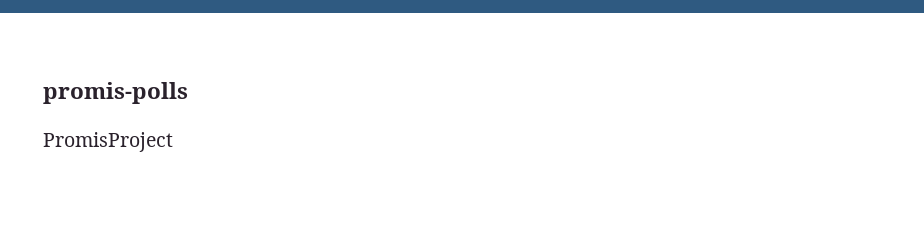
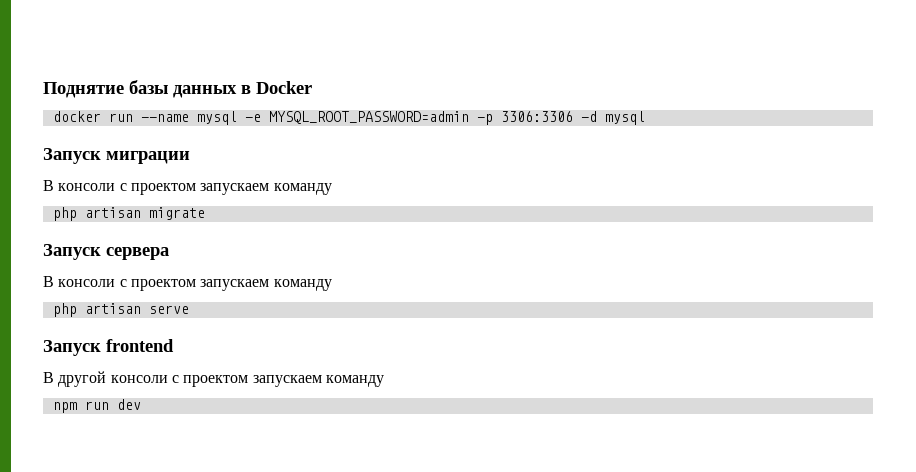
- promis-polls
- PromisProject
+ Поднятие базы данных в Docker
+ docker run --name mysql -e MYSQL_ROOT_PASSWORD=admin -p 3306:3306 -d mysql
+ Запуск миграции
+ В консоли с проектом запускаем команду
+ php artisan migrate
+ Запуск сервера
+ В консоли с проектом запускаем команду
+ php artisan serve
+ Запуск frontend
+ В другой консоли с проектом запускаем команду
+ npm run dev

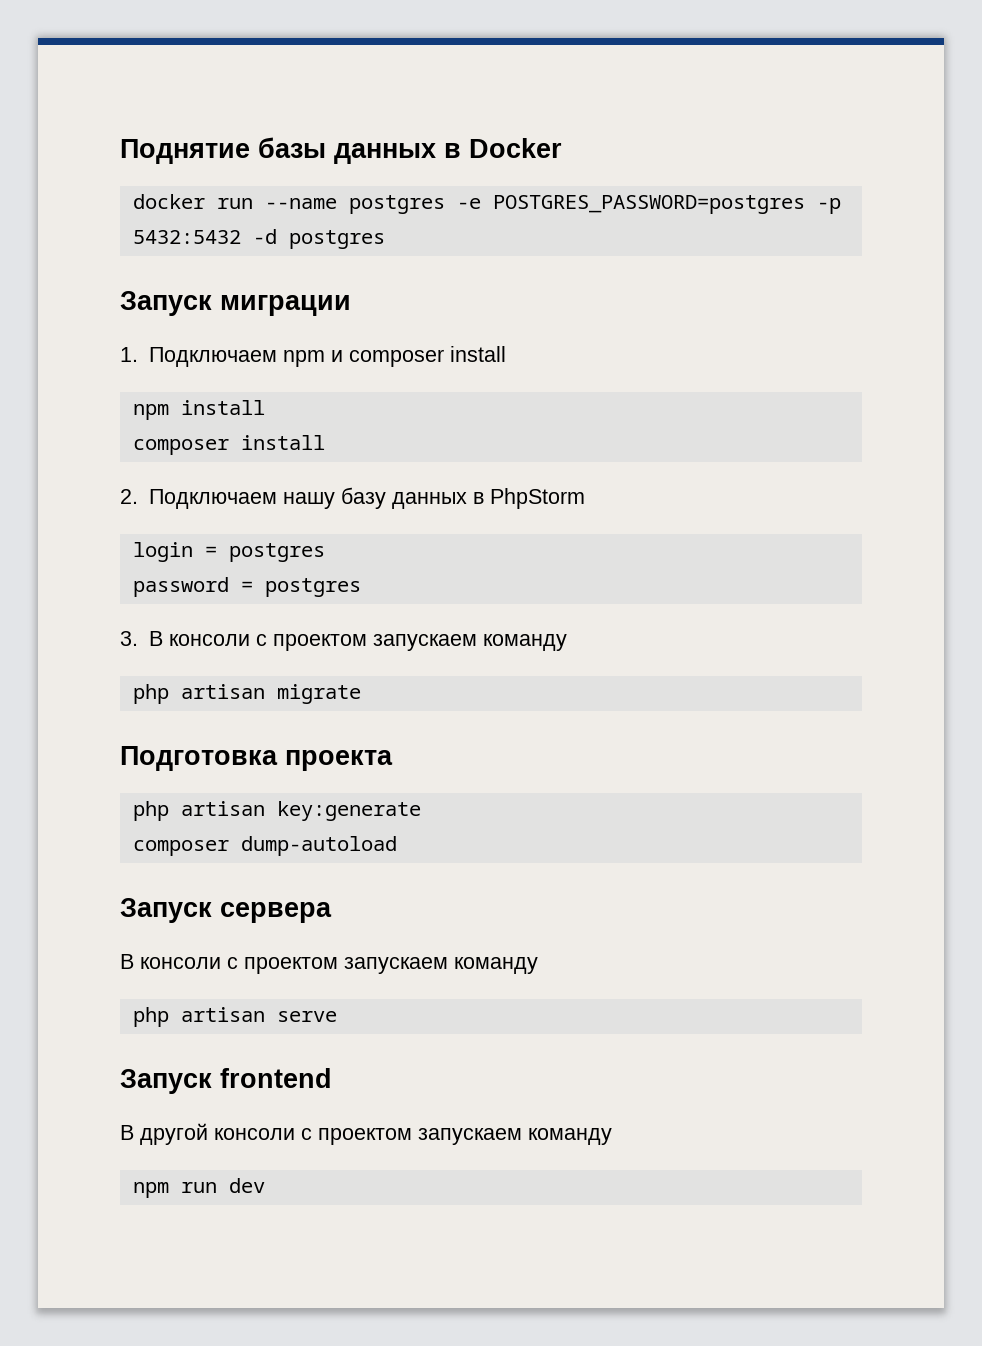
- docker run --name mysql -e MYSQL_ROOT_PASSWORD=admin -p 3306:3306 -d mysql
+ docker run --name postgres -e POSTGRES_PASSWORD=postgres -p 5432:5432 -d postgres
  Запуск миграции
- В консоли с проектом запускаем команду
+ 1. Подключаем npm и composer install
+ npm install
+ composer install
+ 2. Подключаем нашу базу данных в PhpStorm
+ login = postgres
+ password = postgres
+ 3. В консоли с проектом запускаем команду
+ Подготовка проекта
+ php artisan key:generate
+ composer dump-autoload

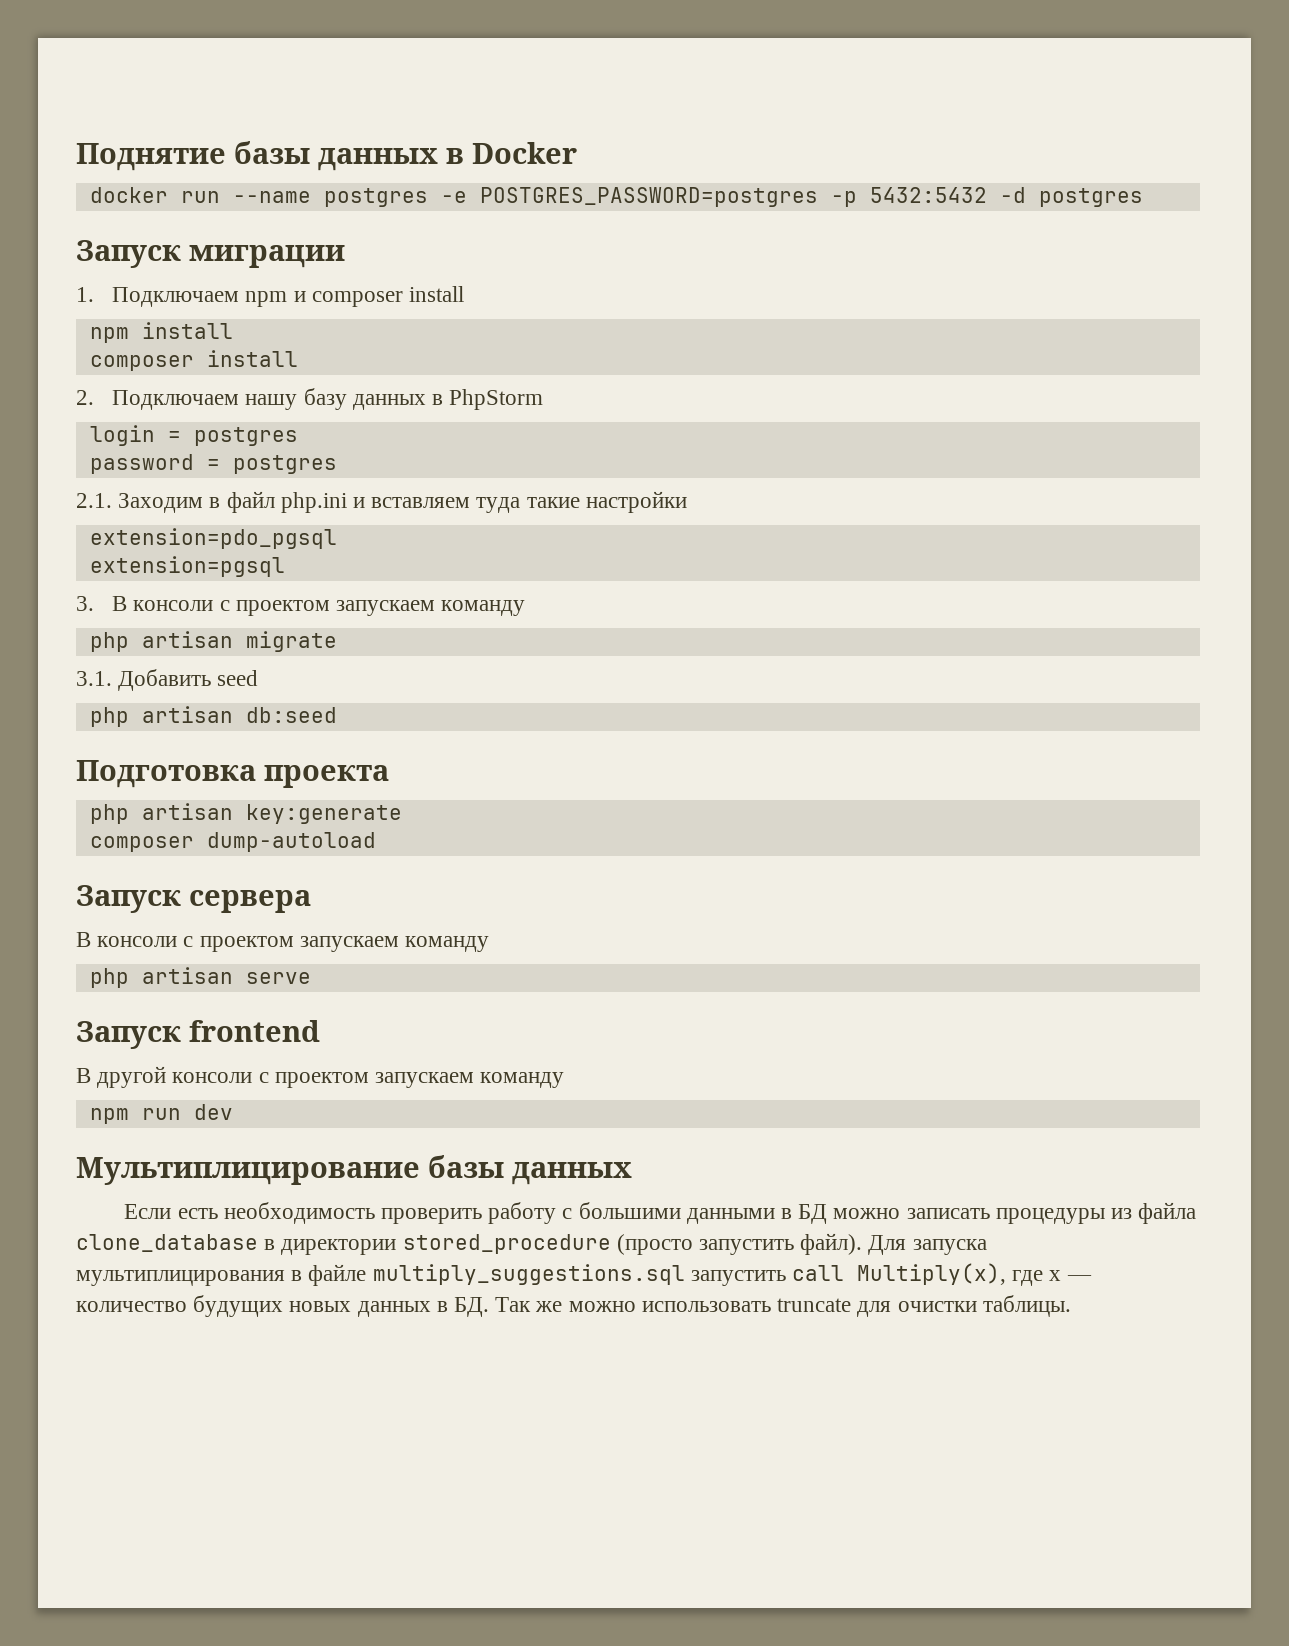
+ 2.1. Заходим в файл php.ini и вставляем туда такие настройки
+ extension=pdo_pgsql
+ extension=pgsql
+ 3.1. Добавить seed
+ php artisan db:seed
+ Мультиплицирование базы данных
+ Если есть необходимость проверить работу с большими данными в БД можно записать процедуры из файла clone_database в директории stored_procedure (просто запустить файл). Для запуска мультиплицирования в файле multiply_suggestions.sql запустить call Multiply(x), где x — количество будущих новых данных в БД. Так же можно использовать truncate для очистки таблицы.

